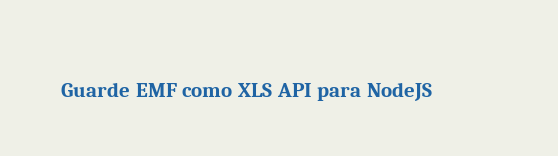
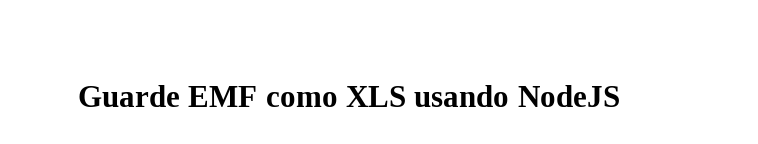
- Guarde EMF como XLS API para NodeJS
+ Guarde EMF como XLS usando NodeJS

